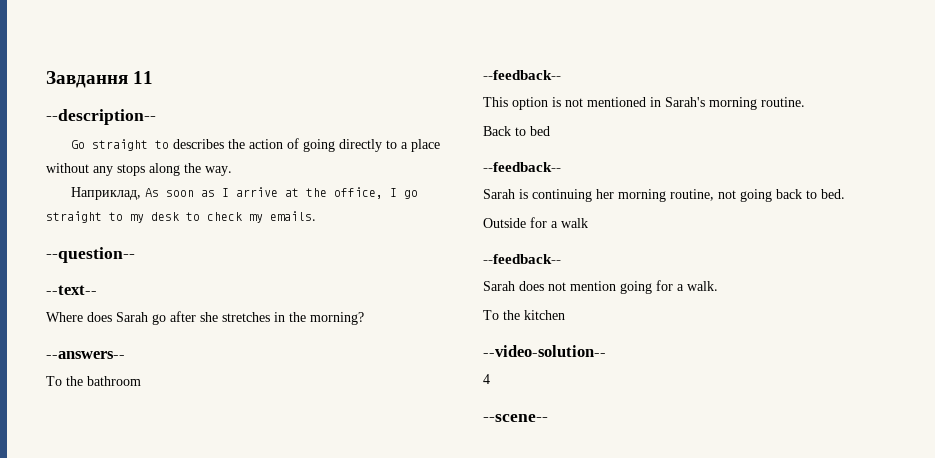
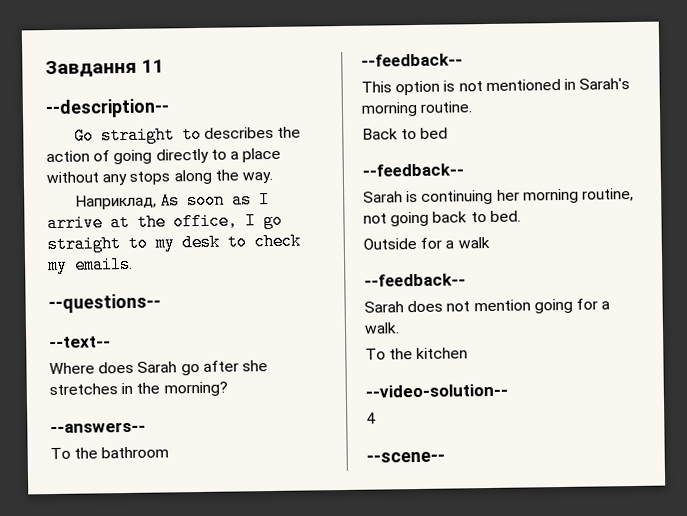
- --question--
+ --questions--

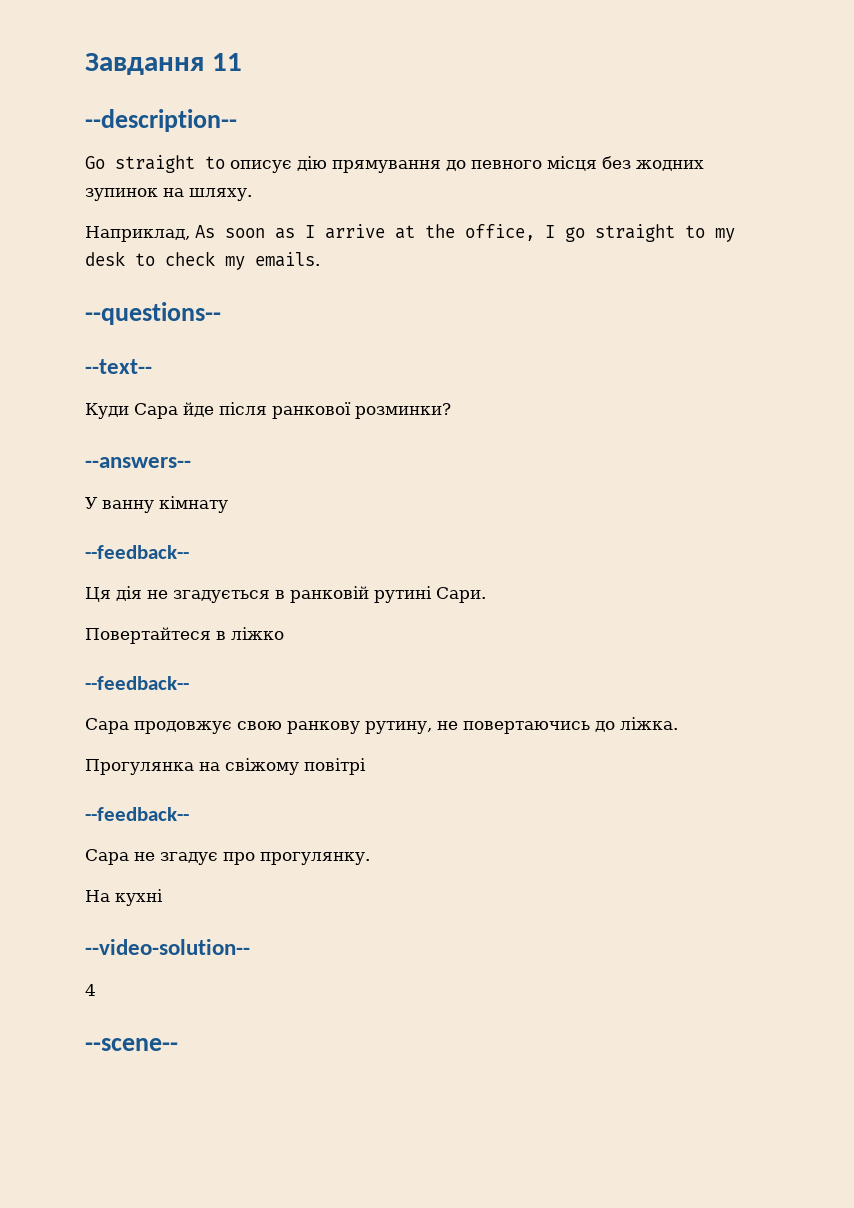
- Go straight to describes the action of going directly to a place without any stops along the way.
+ Go straight to описує дію прямування до певного місця без жодних зупинок на шляху.
- Where does Sarah go after she stretches in the morning?
+ Куди Сара йде після ранкової розминки?
  --answers--
- To the bathroom
+ У ванну кімнату
  --feedback--
- This option is not mentioned in Sarah's morning routine.
- Back to bed
+ Ця дія не згадується в ранковій рутині Сари.
+ Повертайтеся в ліжко
  --feedback--
- Sarah is continuing her morning routine, not going back to bed.
- Outside for a walk
+ Сара продовжує свою ранкову рутину, не повертаючись до ліжка.
+ Прогулянка на свіжому повітрі
  --feedback--
- Sarah does not mention going for a walk.
- To the kitchen
+ Сара не згадує про прогулянку.
+ На кухні

